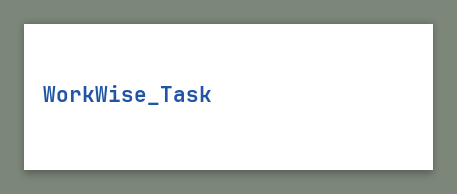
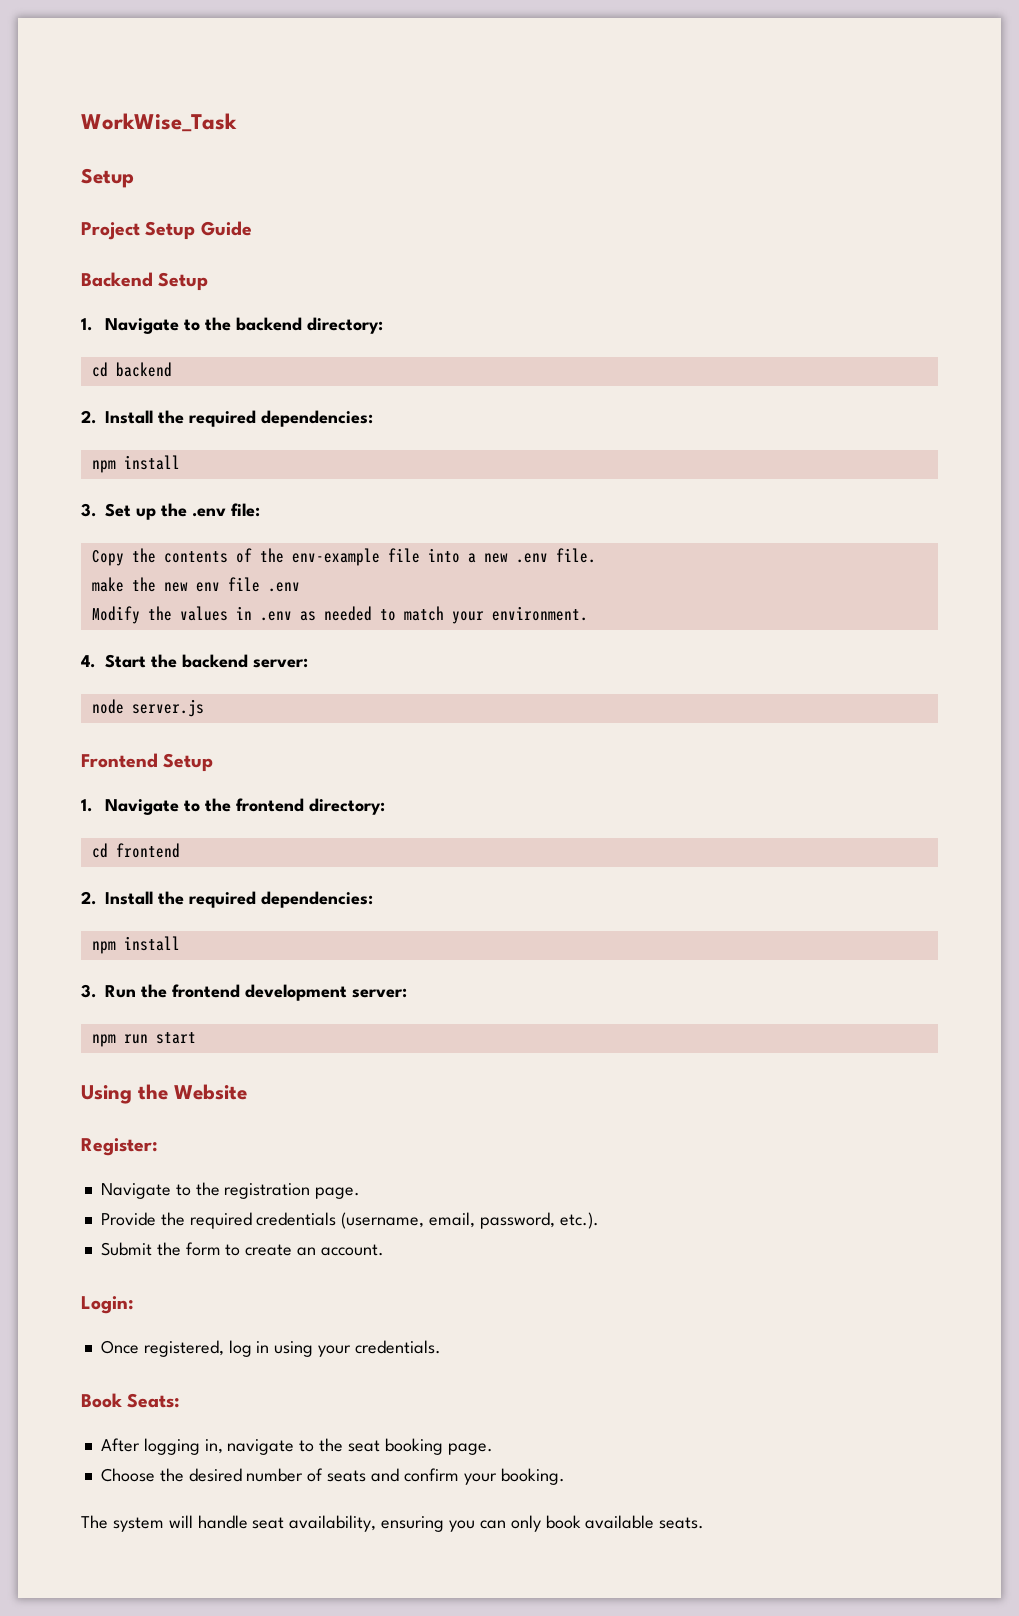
  WorkWise_Task
+ Setup
+ Project Setup Guide
+ Backend Setup
+ 1. Navigate to the backend directory:
+ cd backend
+ 2. Install the required dependencies:
+ npm install
+ 3. Set up the .env file:
+ Copy the contents of the env-example file into a new .env file.
+ make the new env file .env
+ Modify the values in .env as needed to match your environment.
+ 4. Start the backend server:
+ node server.js
+ Frontend Setup
+ 1. Navigate to the frontend directory:
+ cd frontend
+ 2. Install the required dependencies:
+ npm install
+ 3. Run the frontend development server:
+ npm run start
+ Using the Website
+ Register:
+ Navigate to the registration page.
+ Provide the required credentials (username, email, password, etc.).
+ Submit the form to create an account.
+ Login:
+ Once registered, log in using your credentials.
+ Book Seats:
+ After logging in, navigate to the seat booking page.
+ Choose the desired number of seats and confirm your booking.
+ The system will handle seat availability, ensuring you can only book available seats.

